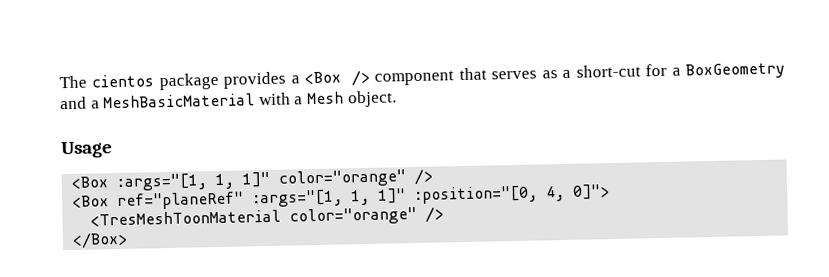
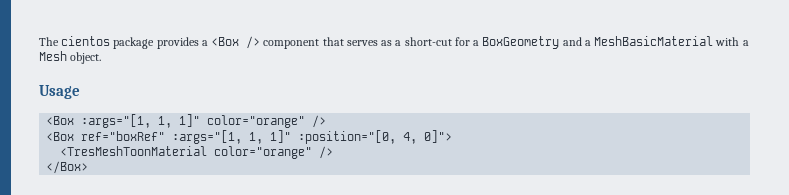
- <Box ref="planeRef" :args="[1, 1, 1]" :position="[0, 4, 0]">
+ <Box ref="boxRef" :args="[1, 1, 1]" :position="[0, 4, 0]">

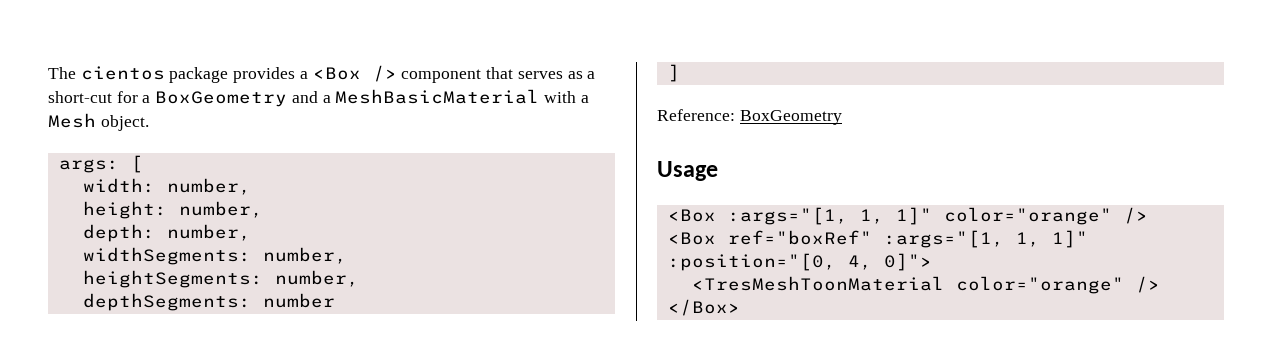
+ args: [
+ width: number,
+ height: number,
+ depth: number,
+ widthSegments: number,
+ heightSegments: number,
+ depthSegments: number
+ ]
+ Reference: BoxGeometry

